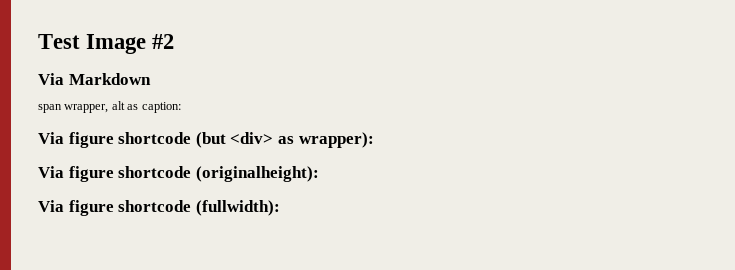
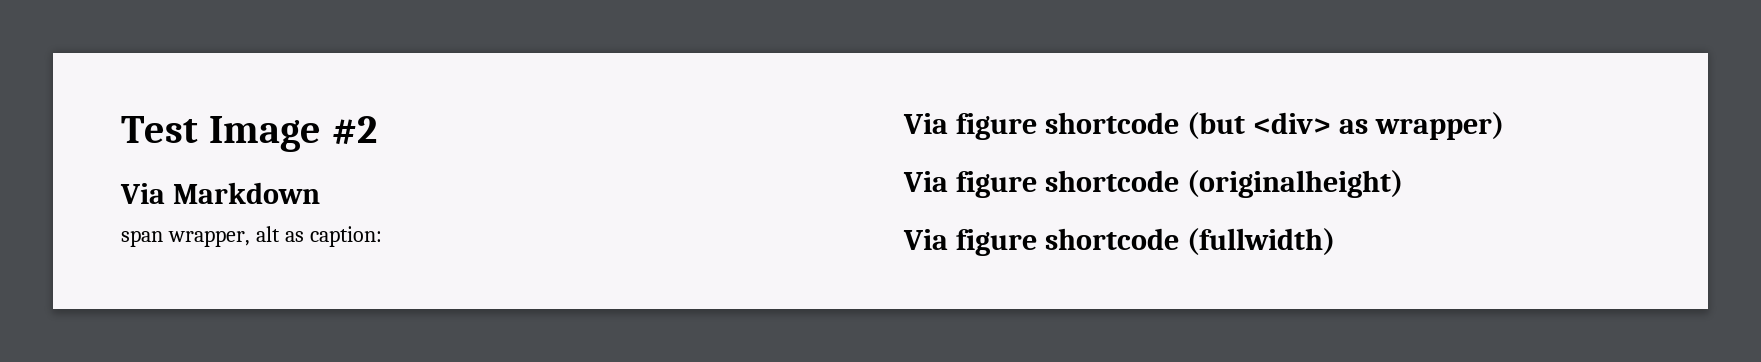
- Via figure shortcode (but <div> as wrapper):
- Via figure shortcode (originalheight):
- Via figure shortcode (fullwidth):
+ Via figure shortcode (but <div> as wrapper)
+ Via figure shortcode (originalheight)
+ Via figure shortcode (fullwidth)

